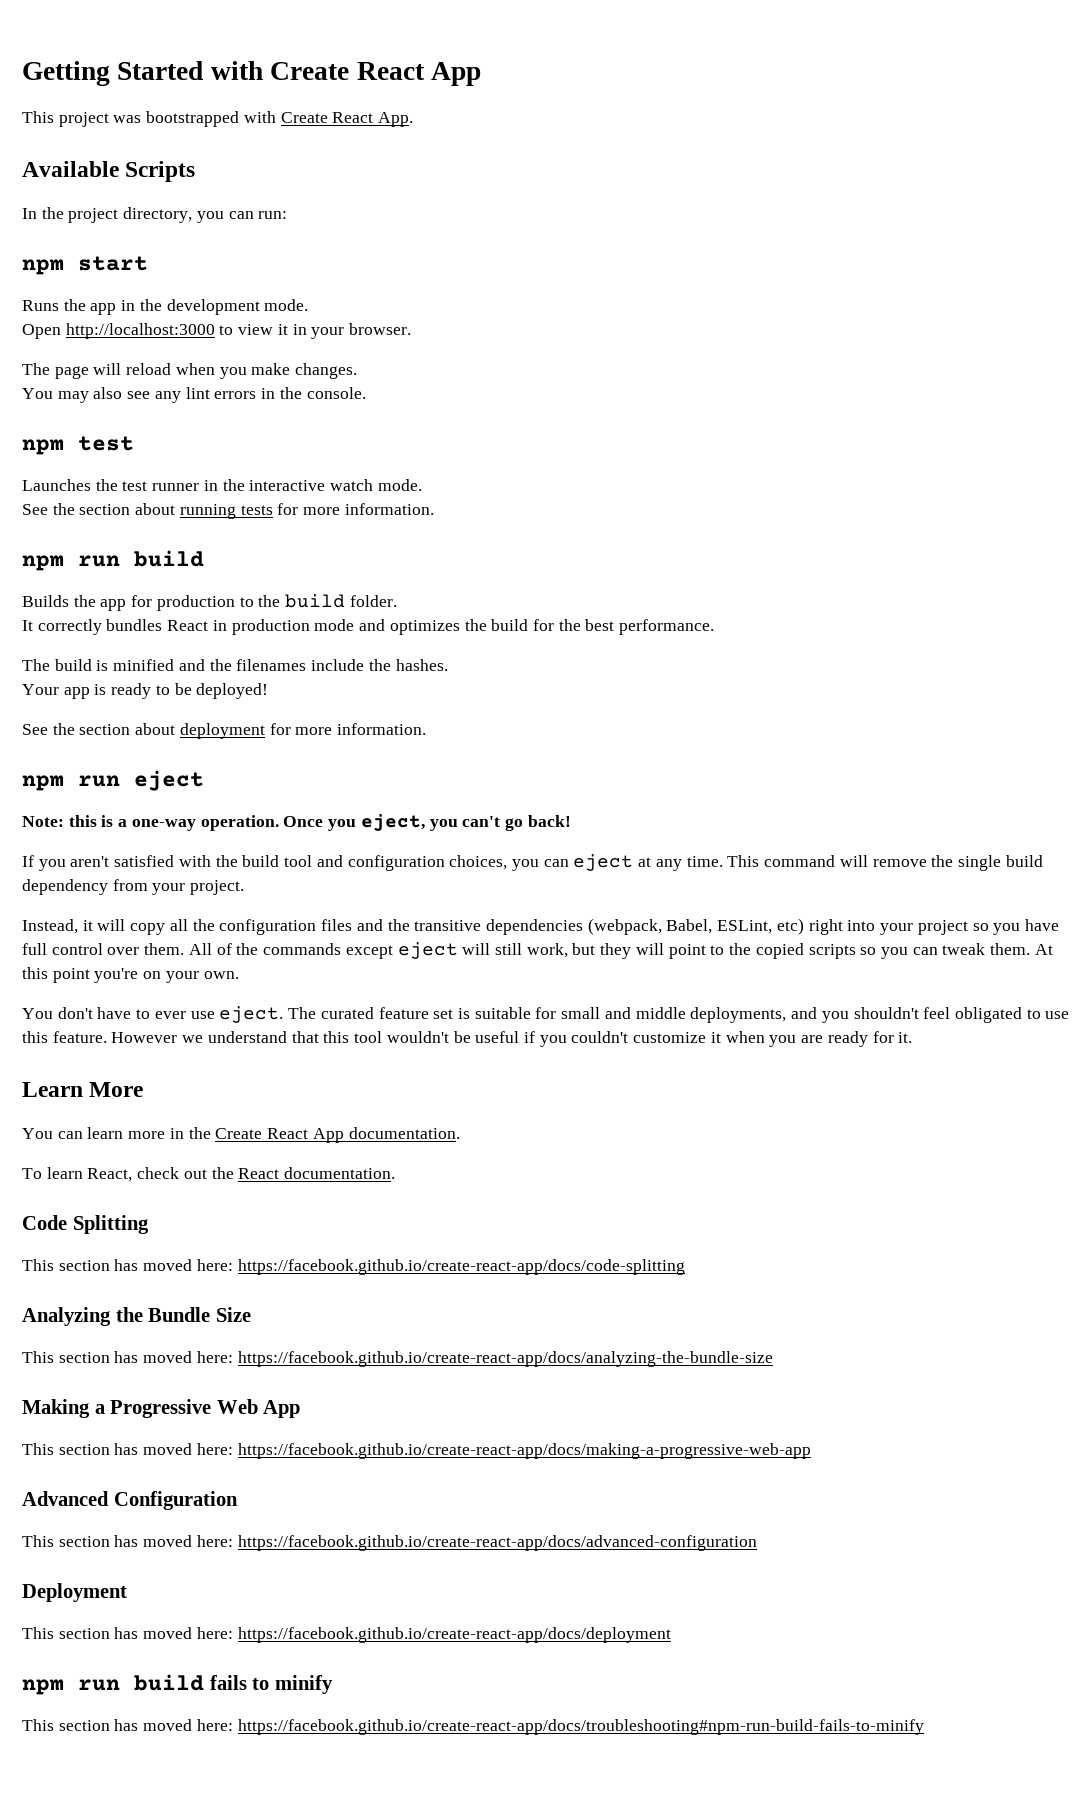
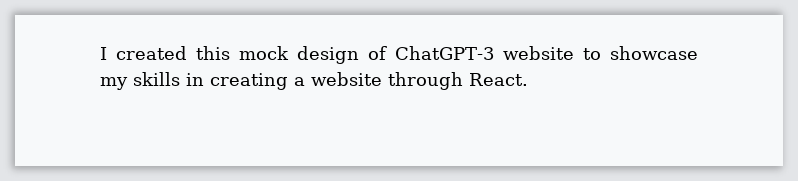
- Getting Started with Create React App
- This project was bootstrapped with Create React App.
- Available Scripts
- In the project directory, you can run:
- npm start
- Runs the app in the development mode.
- Open http://localhost:3000 to view it in your browser.
- The page will reload when you make changes.
- You may also see any lint errors in the console.
- npm test
- Launches the test runner in the interactive watch mode.
- See the section about running tests for more information.
- npm run build
- Builds the app for production to the build folder.
- It correctly bundles React in production mode and optimizes the build for the best performance.
- The build is minified and the filenames include the hashes.
- Your app is ready to be deployed!
- See the section about deployment for more information.
- npm run eject
- Note: this is a one-way operation. Once you eject, you can't go back!
- If you aren't satisfied with the build tool and configuration choices, you can eject at any time. This command will remove the single build dependency from your project.
- Instead, it will copy all the configuration files and the transitive dependencies (webpack, Babel, ESLint, etc) right into your project so you have full control over them. All of the commands except eject will still work, but they will point to the copied scripts so you can tweak them. At this point you're on your own.
- You don't have to ever use eject. The curated feature set is suitable for small and middle deployments, and you shouldn't feel obligated to use this feature. However we understand that this tool wouldn't be useful if you couldn't customize it when you are ready for it.
- Learn More
- You can learn more in the Create React App documentation.
- To learn React, check out the React documentation.
- Code Splitting
- This section has moved here: https://facebook.github.io/create-react-app/docs/code-splitting
- Analyzing the Bundle Size
- This section has moved here: https://facebook.github.io/create-react-app/docs/analyzing-the-bundle-size
- Making a Progressive Web App
- This section has moved here: https://facebook.github.io/create-react-app/docs/making-a-progressive-web-app
- Advanced Configuration
- This section has moved here: https://facebook.github.io/create-react-app/docs/advanced-configuration
- Deployment
- This section has moved here: https://facebook.github.io/create-react-app/docs/deployment
- npm run build fails to minify
- This section has moved here: https://facebook.github.io/create-react-app/docs/troubleshooting#npm-run-build-fails-to-minify
+ I created this mock design of ChatGPT-3 website to showcase my skills in creating a website through React.

